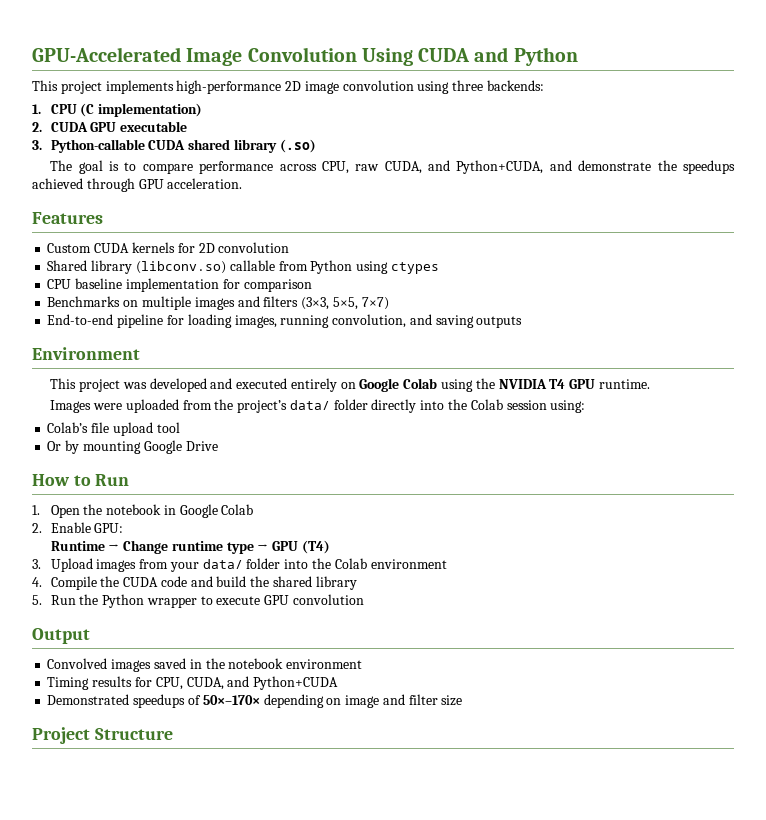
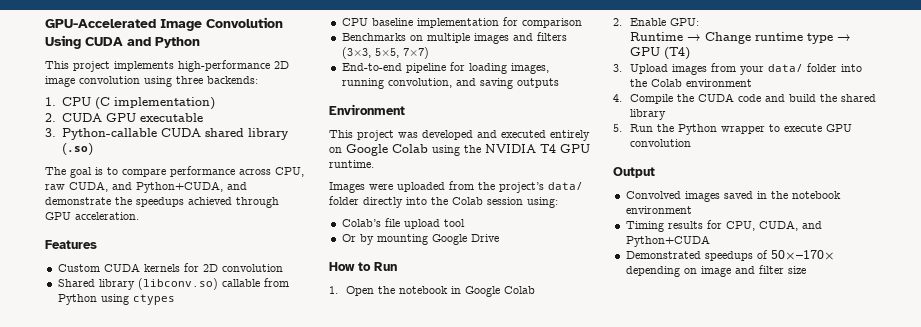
- Project Structure

